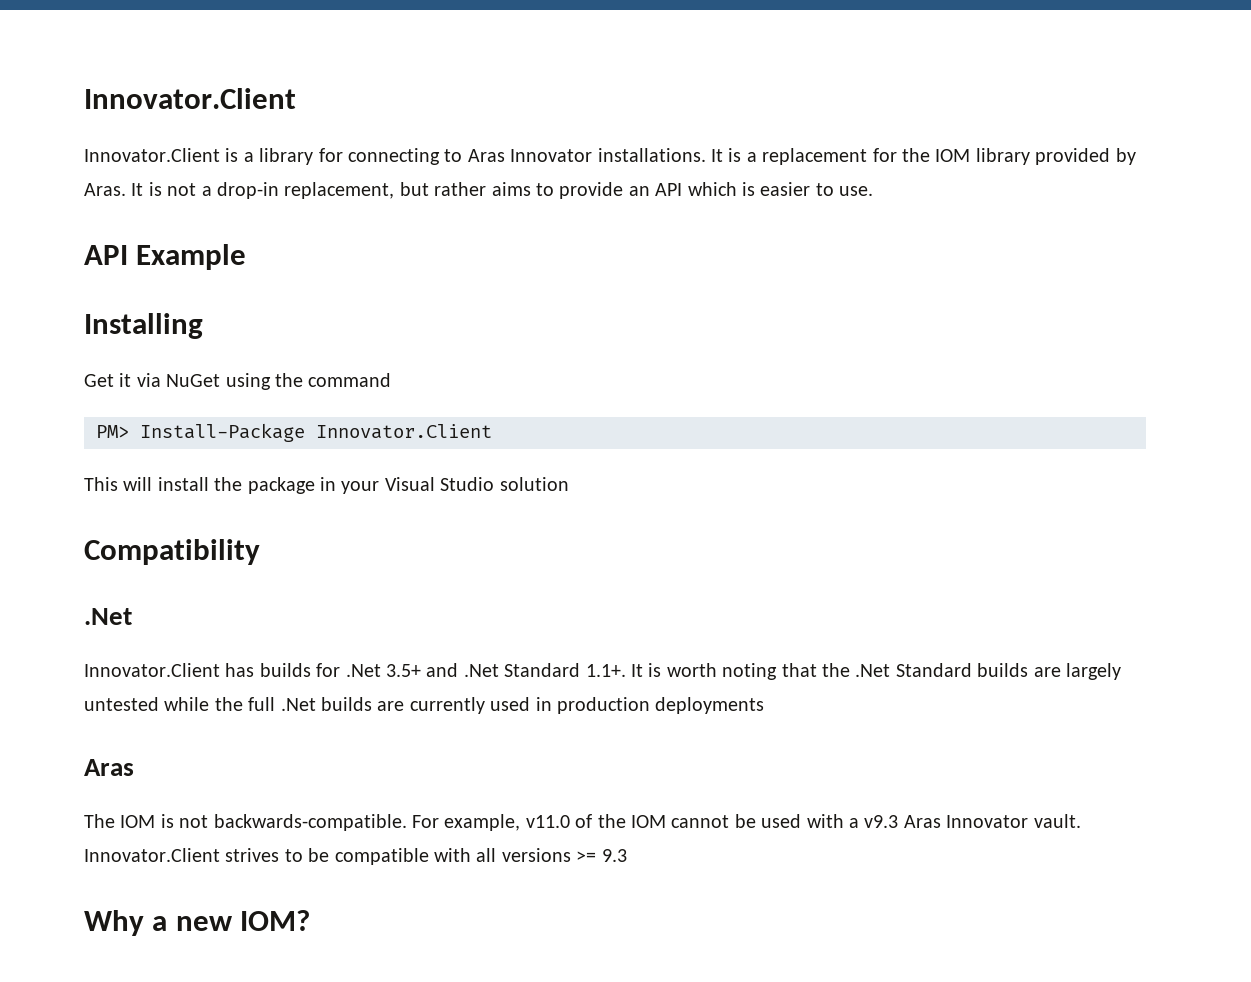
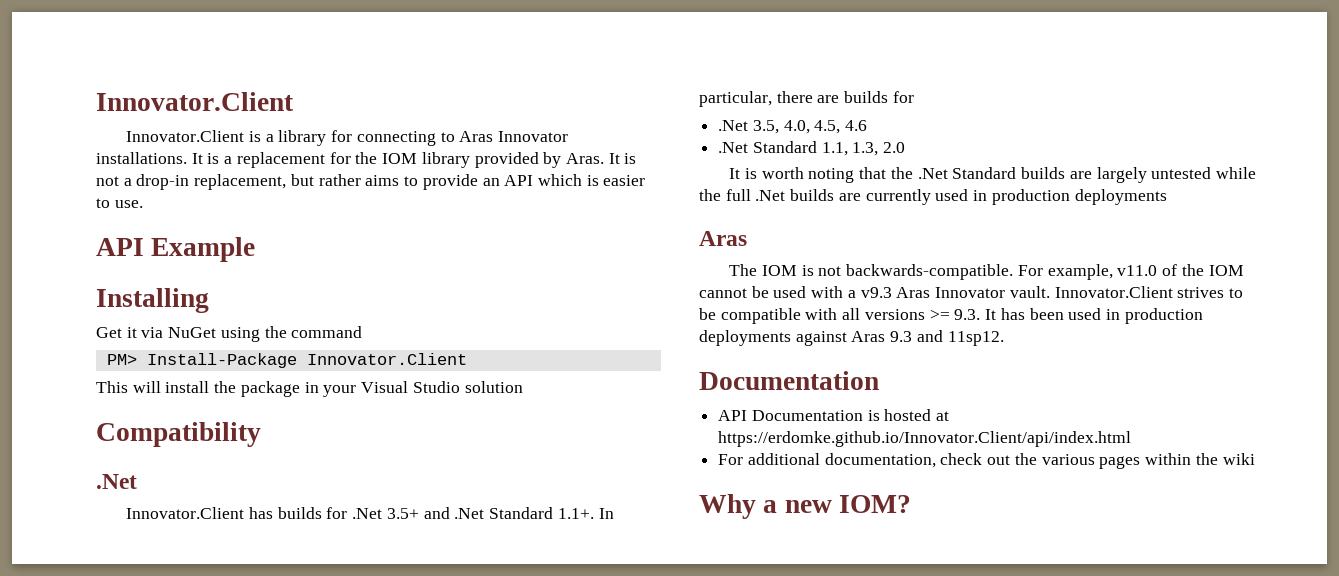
- Innovator.Client has builds for .Net 3.5+ and .Net Standard 1.1+. It is worth noting that the .Net Standard builds are largely untested while the full .Net builds are currently used in production deployments
+ Innovator.Client has builds for .Net 3.5+ and .Net Standard 1.1+. In particular, there are builds for
+ .Net 3.5, 4.0, 4.5, 4.6
+ .Net Standard 1.1, 1.3, 2.0
+ It is worth noting that the .Net Standard builds are largely untested while the full .Net builds are currently used in production deployments
- Innovator.Client strives to be compatible with all versions >= 9.3
+ Innovator.Client strives to be compatible with all versions >= 9.3. It has been used in production deployments against Aras 9.3 and 11sp12.
+ Documentation
+ API Documentation is hosted at https://erdomke.github.io/Innovator.Client/api/index.html
+ For additional documentation, check out the various pages within the wiki

